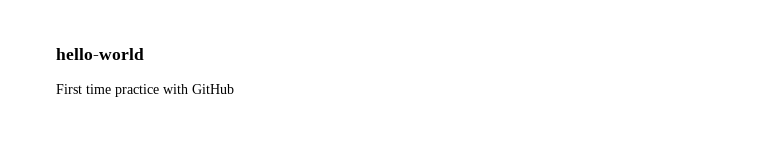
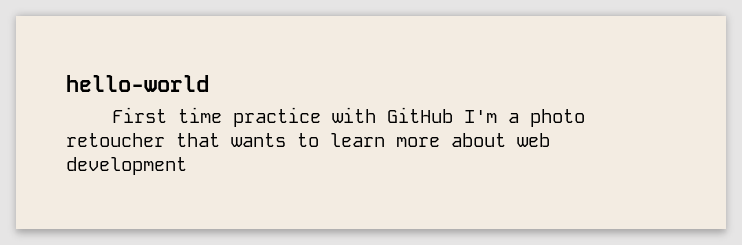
- First time practice with GitHub
+ First time practice with GitHub I'm a photo retoucher that wants to learn more about web development

